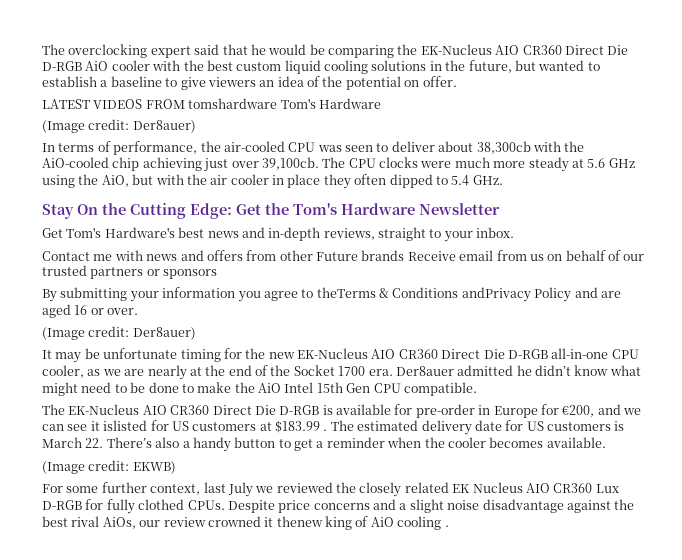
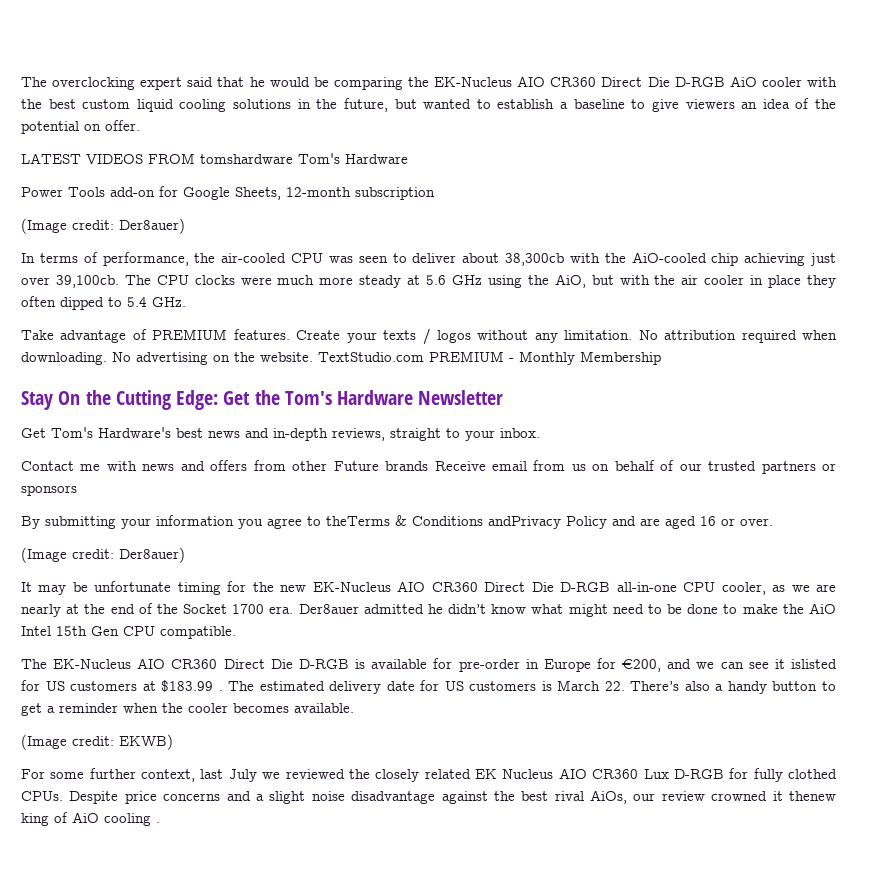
+ Power Tools add-on for Google Sheets, 12-month subscription
+ Take advantage of PREMIUM features. Create your texts / logos without any limitation. No attribution required when downloading. No advertising on the website. TextStudio.com PREMIUM - Monthly Membership

